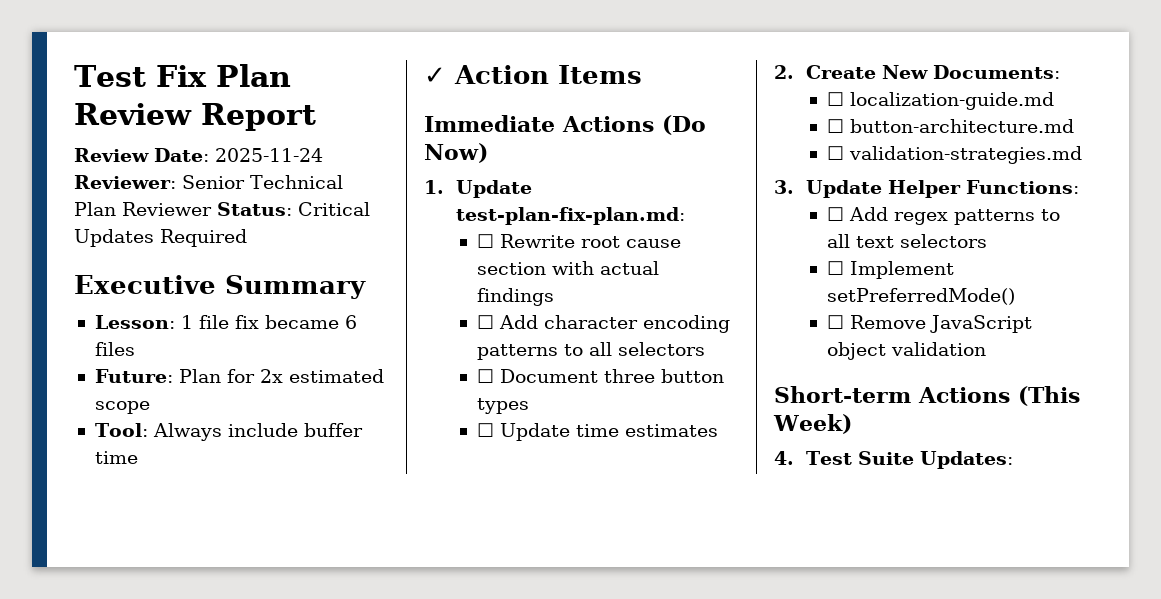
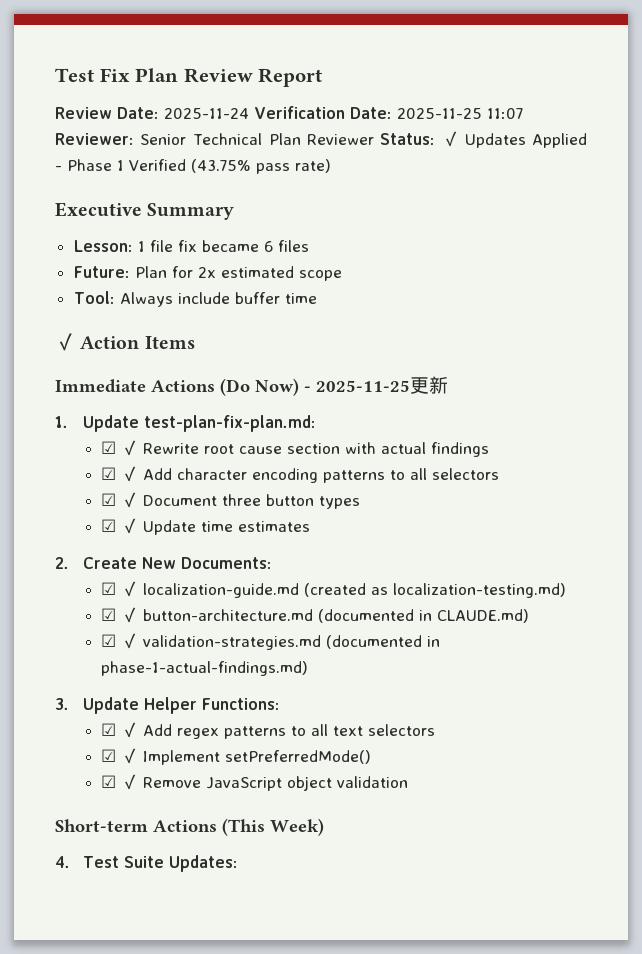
- Review Date: 2025-11-24 Reviewer: Senior Technical Plan Reviewer Status: Critical Updates Required
+ Review Date: 2025-11-24 Verification Date: 2025-11-25 11:07 Reviewer: Senior Technical Plan Reviewer Status: ✓ Updates Applied - Phase 1 Verified (43.75% pass rate)
- Immediate Actions (Do Now)
+ Immediate Actions (Do Now) - 2025-11-25更新
- ☐ Rewrite root cause section with actual findings
+ ☑ ✓ Rewrite root cause section with actual findings
- ☐ Add character encoding patterns to all selectors
+ ☑ ✓ Add character encoding patterns to all selectors
- ☐ Document three button types
+ ☑ ✓ Document three button types
- ☐ Update time estimates
+ ☑ ✓ Update time estimates
- ☐ localization-guide.md
- ☐ button-architecture.md
- ☐ validation-strategies.md
+ ☑ ✓ localization-guide.md (created as localization-testing.md)
+ ☑ ✓ button-architecture.md (documented in CLAUDE.md)
+ ☑ ✓ validation-strategies.md (documented in phase-1-actual-findings.md)
- ☐ Add regex patterns to all text selectors
+ ☑ ✓ Add regex patterns to all text selectors
- ☐ Implement setPreferredMode()
+ ☑ ✓ Implement setPreferredMode()
- ☐ Remove JavaScript object validation
+ ☑ ✓ Remove JavaScript object validation

